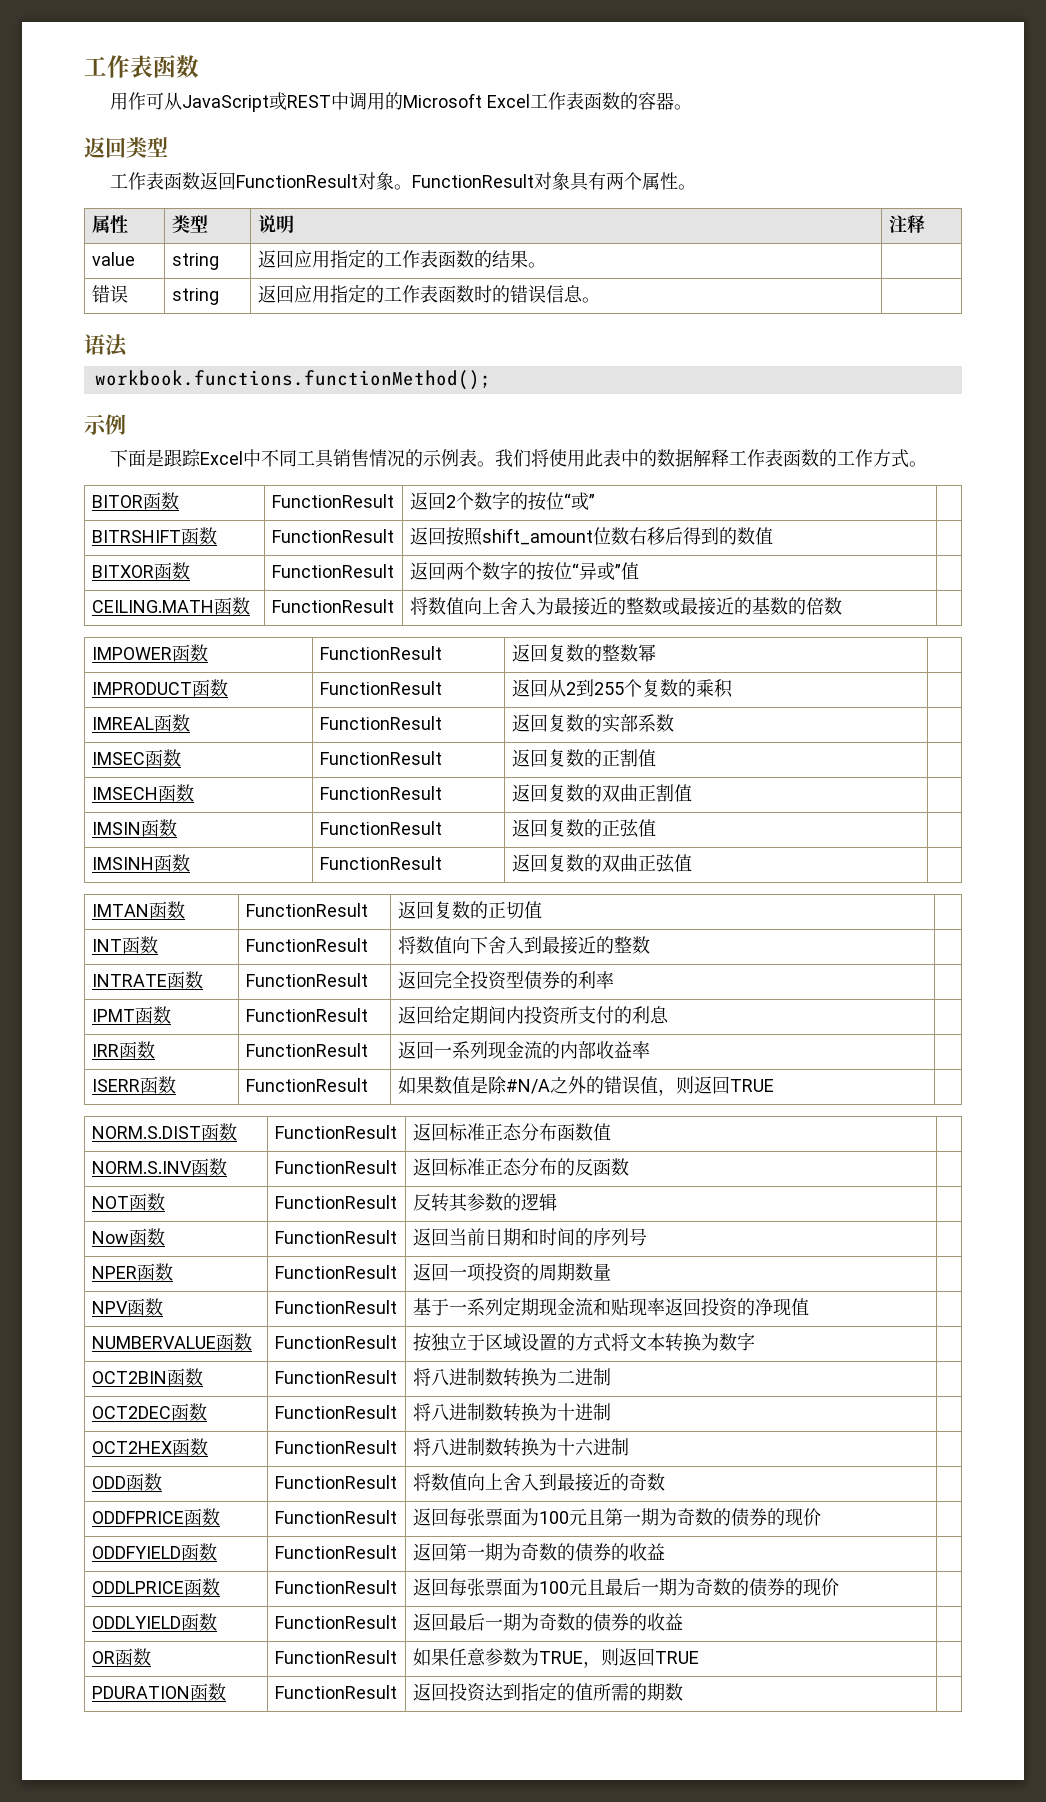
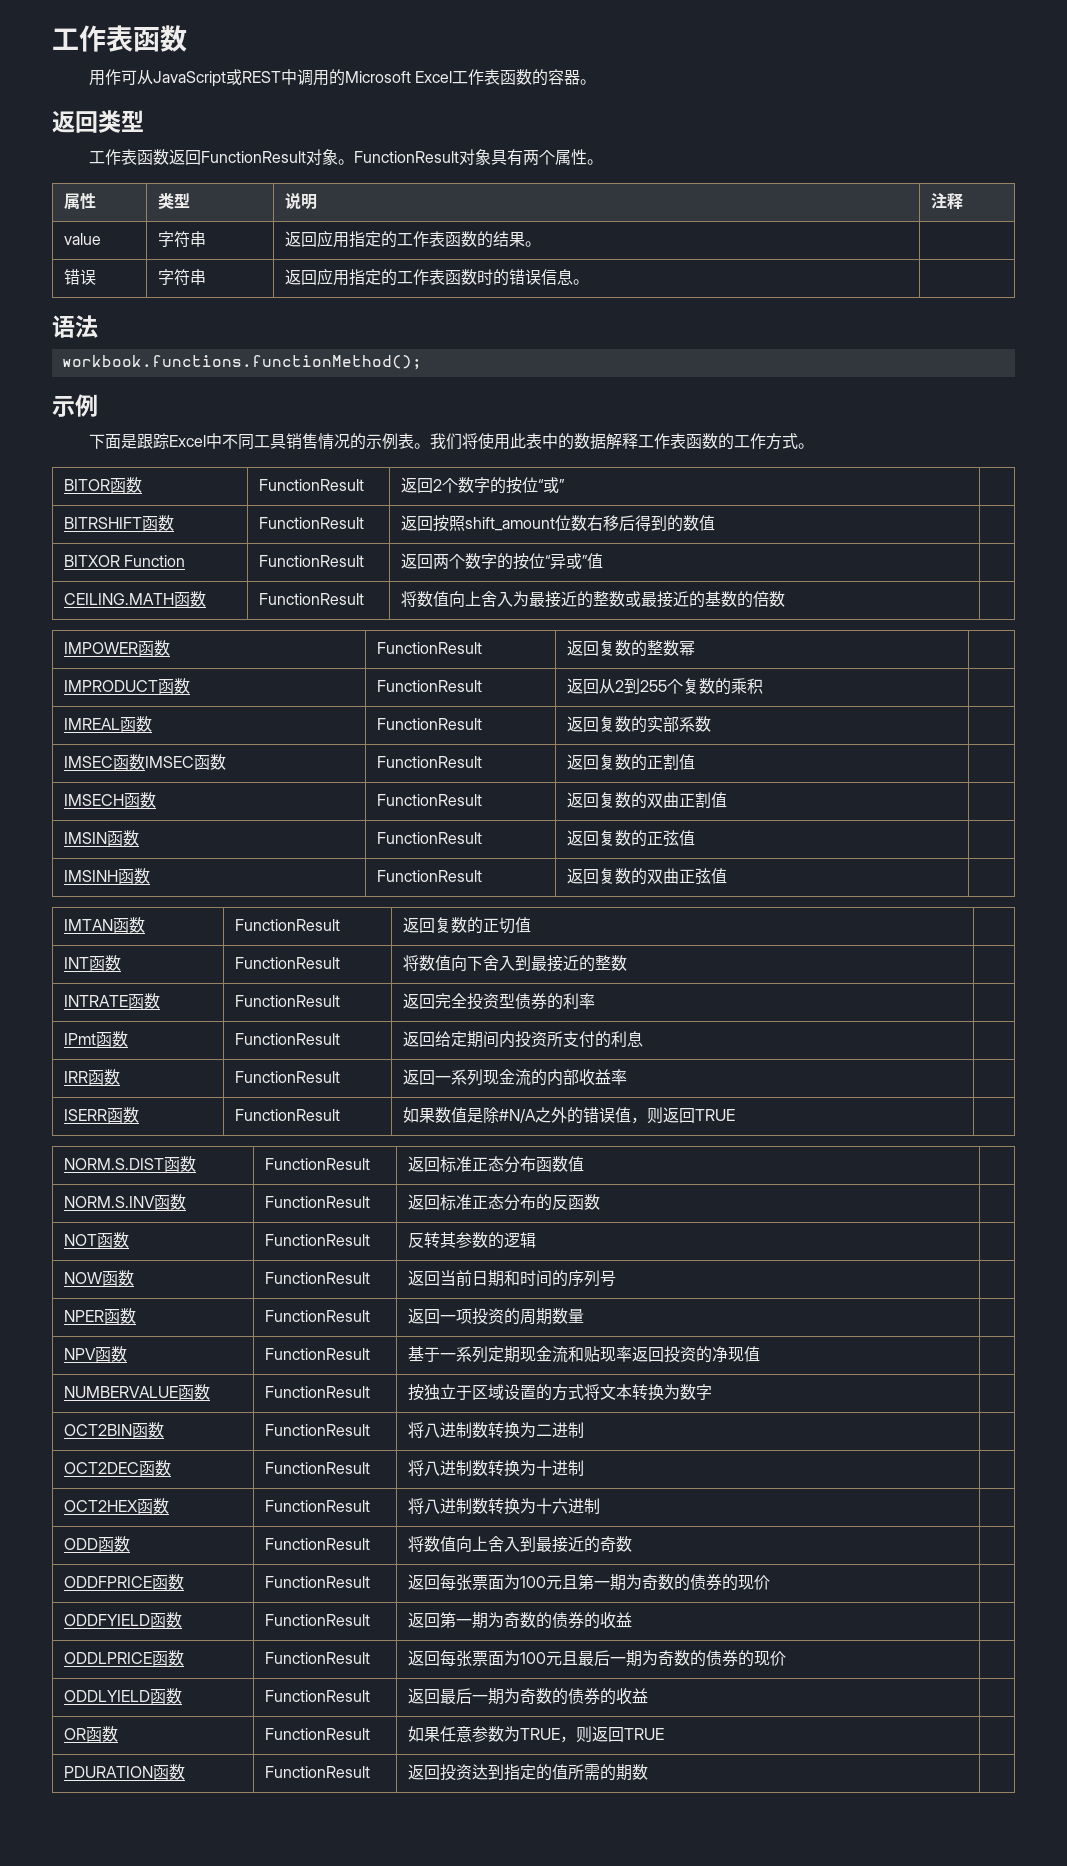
- value | string | 返回应用指定的工作表函数的结果。 |
+ value | 字符串 | 返回应用指定的工作表函数的结果。 |
- 错误 | string | 返回应用指定的工作表函数时的错误信息。 |
+ 错误 | 字符串 | 返回应用指定的工作表函数时的错误信息。 |
- BITXOR函数 | FunctionResult | 返回两个数字的按位“异或”值 |
+ BITXOR Function | FunctionResult | 返回两个数字的按位“异或”值 |
- IMSEC函数 | FunctionResult | 返回复数的正割值 |
+ IMSEC函数IMSEC函数 | FunctionResult | 返回复数的正割值 |
- IPMT函数 | FunctionResult | 返回给定期间内投资所支付的利息 |
+ IPmt函数 | FunctionResult | 返回给定期间内投资所支付的利息 |
- Now函数 | FunctionResult | 返回当前日期和时间的序列号 |
+ NOW函数 | FunctionResult | 返回当前日期和时间的序列号 |

